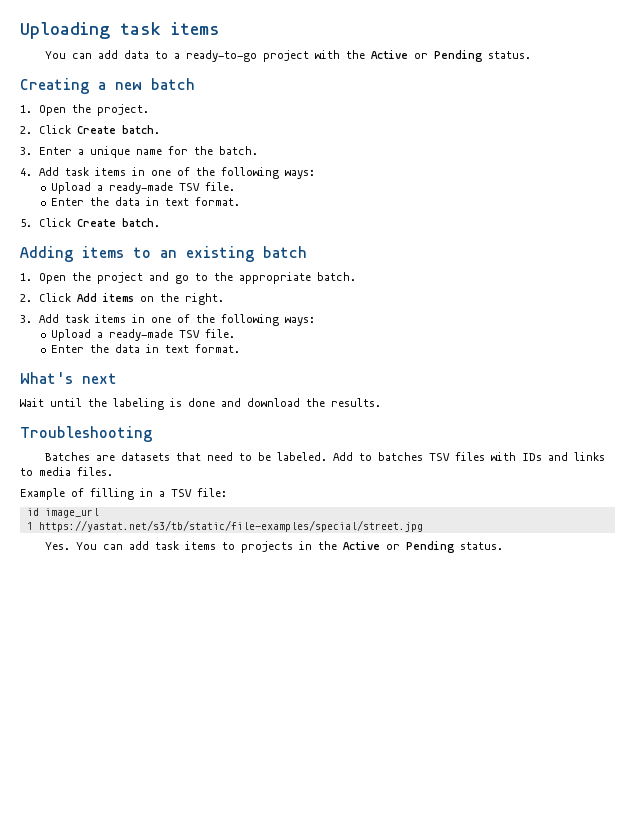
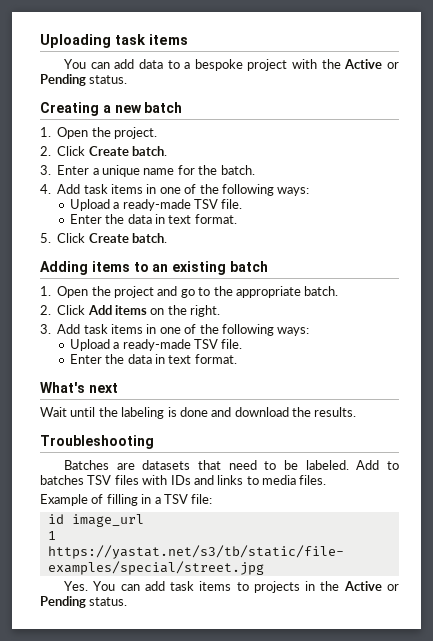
- You can add data to a ready-to-go project with the Active or Pending status.
+ You can add data to a bespoke project with the Active or Pending status.

